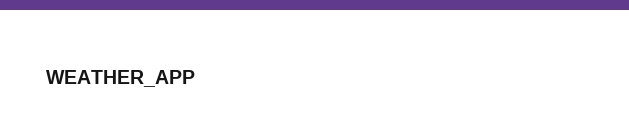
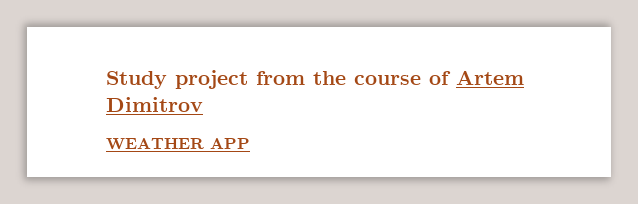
- WEATHER_APP
+ Study project from the course of Artem Dimitrov
+ WEATHER APP

